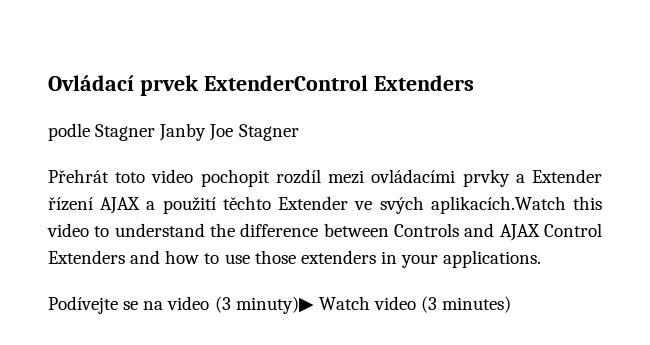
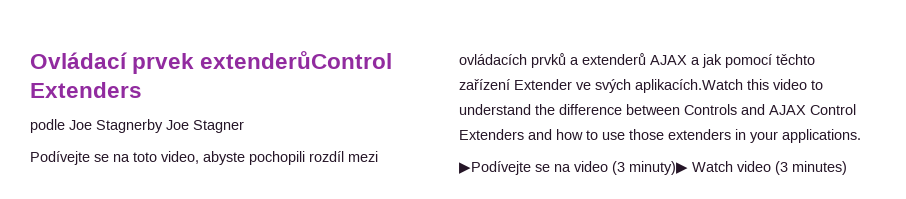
- Ovládací prvek ExtenderControl Extenders
+ Ovládací prvek extenderůControl Extenders
- podle Stagner Janby Joe Stagner
+ podle Joe Stagnerby Joe Stagner
- Přehrát toto video pochopit rozdíl mezi ovládacími prvky a Extender řízení AJAX a použití těchto Extender ve svých aplikacích.Watch this video to understand the difference between Controls and AJAX Control Extenders and how to use those extenders in your applications.
+ Podívejte se na toto video, abyste pochopili rozdíl mezi ovládacích prvků a extenderů AJAX a jak pomocí těchto zařízení Extender ve svých aplikacích.Watch this video to understand the difference between Controls and AJAX Control Extenders and how to use those extenders in your applications.
- Podívejte se na video (3 minuty)▶ Watch video (3 minutes)
+ ▶Podívejte se na video (3 minuty)▶ Watch video (3 minutes)

